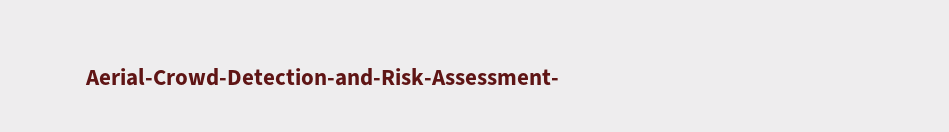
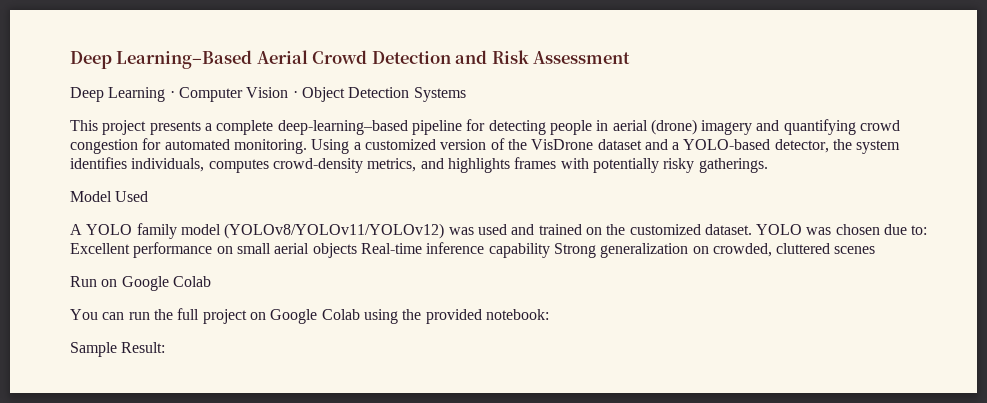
- Aerial-Crowd-Detection-and-Risk-Assessment-
+ Deep Learning–Based Aerial Crowd Detection and Risk Assessment
+ Deep Learning · Computer Vision · Object Detection Systems
+ This project presents a complete deep-learning–based pipeline for detecting people in aerial (drone) imagery and quantifying crowd congestion for automated monitoring. Using a customized version of the VisDrone dataset and a YOLO-based detector, the system identifies individuals, computes crowd-density metrics, and highlights frames with potentially risky gatherings.
+ Model Used
+ A YOLO family model (YOLOv8/YOLOv11/YOLOv12) was used and trained on the customized dataset. YOLO was chosen due to: Excellent performance on small aerial objects Real-time inference capability Strong generalization on crowded, cluttered scenes
+ Run on Google Colab
+ You can run the full project on Google Colab using the provided notebook:
+ Sample Result:

